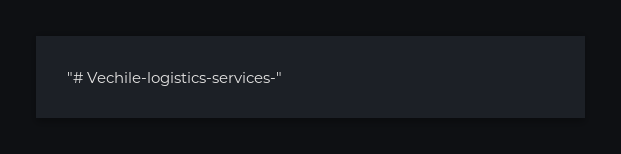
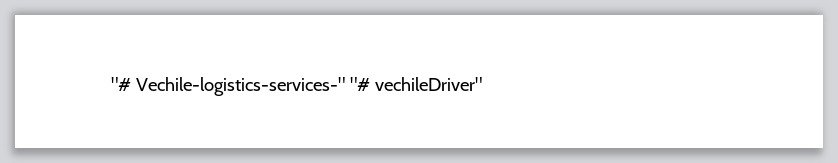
- "# Vechile-logistics-services-"
+ "# Vechile-logistics-services-" "# vechileDriver"

